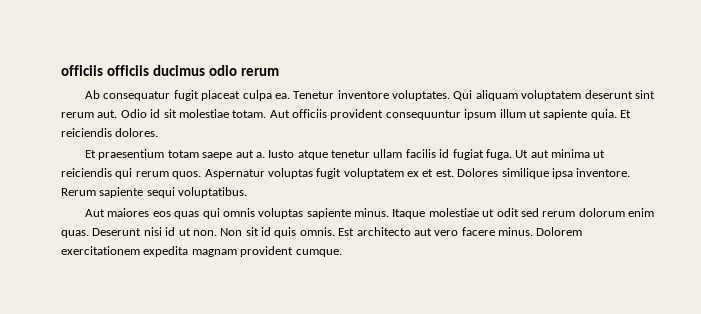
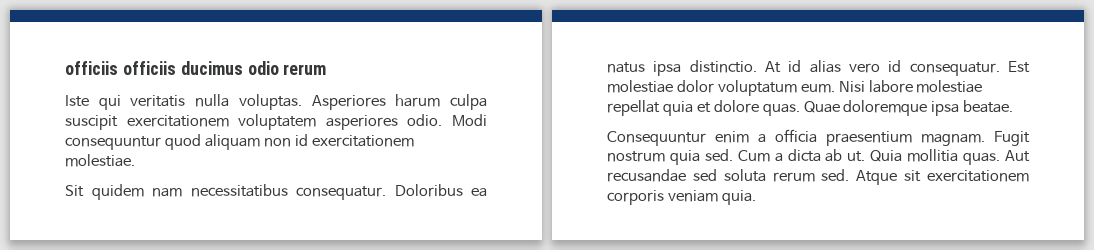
- Ab consequatur fugit placeat culpa ea. Tenetur inventore voluptates. Qui aliquam voluptatem deserunt sint rerum aut. Odio id sit molestiae totam. Aut officiis provident consequuntur ipsum illum ut sapiente quia. Et reiciendis dolores.
- Et praesentium totam saepe aut a. Iusto atque tenetur ullam facilis id fugiat fuga. Ut aut minima ut reiciendis qui rerum quos. Aspernatur voluptas fugit voluptatem ex et est. Dolores similique ipsa inventore. Rerum sapiente sequi voluptatibus.
- Aut maiores eos quas qui omnis voluptas sapiente minus. Itaque molestiae ut odit sed rerum dolorum enim quas. Deserunt nisi id ut non. Non sit id quis omnis. Est architecto aut vero facere minus. Dolorem exercitationem expedita magnam provident cumque.
+ Iste qui veritatis nulla voluptas. Asperiores harum culpa suscipit exercitationem voluptatem asperiores odio. Modi consequuntur quod aliquam non id exercitationem molestiae.
+ Sit quidem nam necessitatibus consequatur. Doloribus ea natus ipsa distinctio. At id alias vero id consequatur. Est molestiae dolor voluptatum eum. Nisi labore molestiae repellat quia et dolore quas. Quae doloremque ipsa beatae.
+ Consequuntur enim a officia praesentium magnam. Fugit nostrum quia sed. Cum a dicta ab ut. Quia mollitia quas. Aut recusandae sed soluta rerum sed. Atque sit exercitationem corporis veniam quia.

